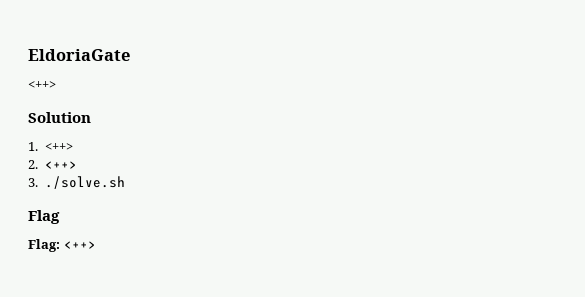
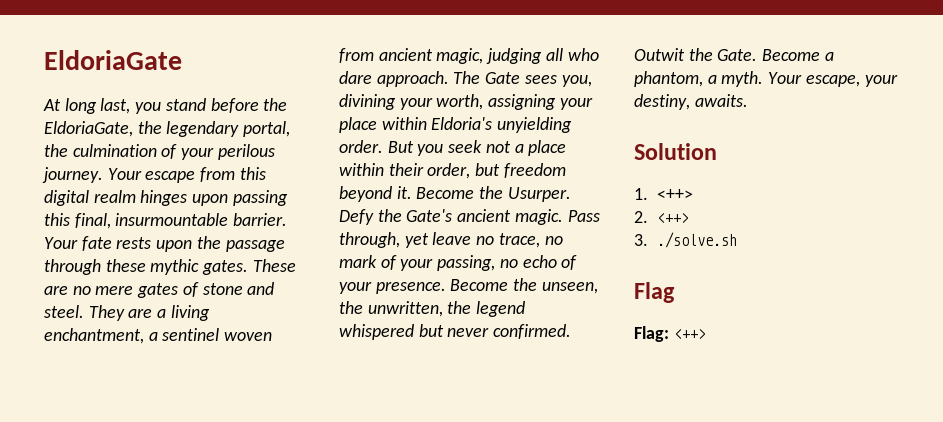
  EldoriaGate
- <++>
+ At long last, you stand before the EldoriaGate, the legendary portal, the culmination of your perilous journey. Your escape from this digital realm hinges upon passing this final, insurmountable barrier. Your fate rests upon the passage through these mythic gates. These are no mere gates of stone and steel. They are a living enchantment, a sentinel woven from ancient magic, judging all who dare approach. The Gate sees you, divining your worth, assigning your place within Eldoria's unyielding order. But you seek not a place within their order, but freedom beyond it. Become the Usurper. Defy the Gate's ancient magic. Pass through, yet leave no trace, no mark of your passing, no echo of your presence. Become the unseen, the unwritten, the legend whispered but never confirmed. Outwit the Gate. Become a phantom, a myth. Your escape, your destiny, awaits.

